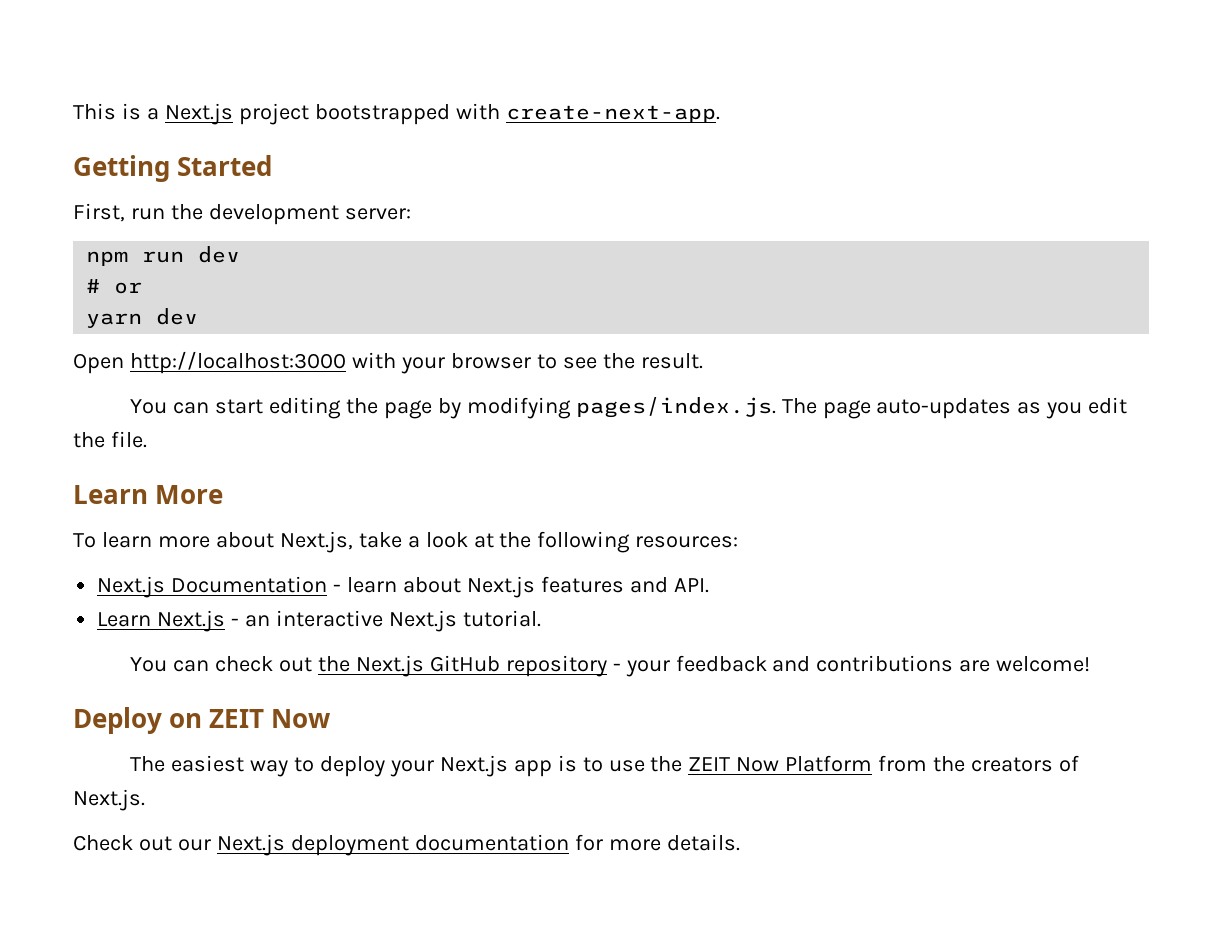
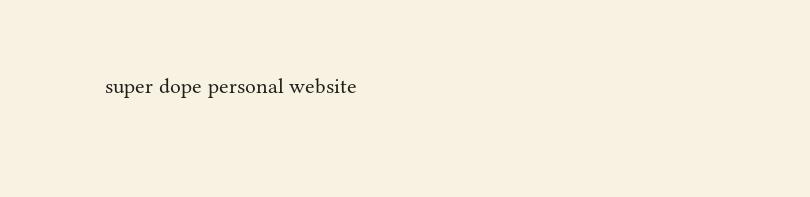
- This is a Next.js project bootstrapped with create-next-app.
- Getting Started
- First, run the development server:
- npm run dev
- # or
- yarn dev
- Open http://localhost:3000 with your browser to see the result.
- You can start editing the page by modifying pages/index.js. The page auto-updates as you edit the file.
- Learn More
- To learn more about Next.js, take a look at the following resources:
- Next.js Documentation - learn about Next.js features and API.
- Learn Next.js - an interactive Next.js tutorial.
- You can check out the Next.js GitHub repository - your feedback and contributions are welcome!
- Deploy on ZEIT Now
- The easiest way to deploy your Next.js app is to use the ZEIT Now Platform from the creators of Next.js.
- Check out our Next.js deployment documentation for more details.
+ super dope personal website

